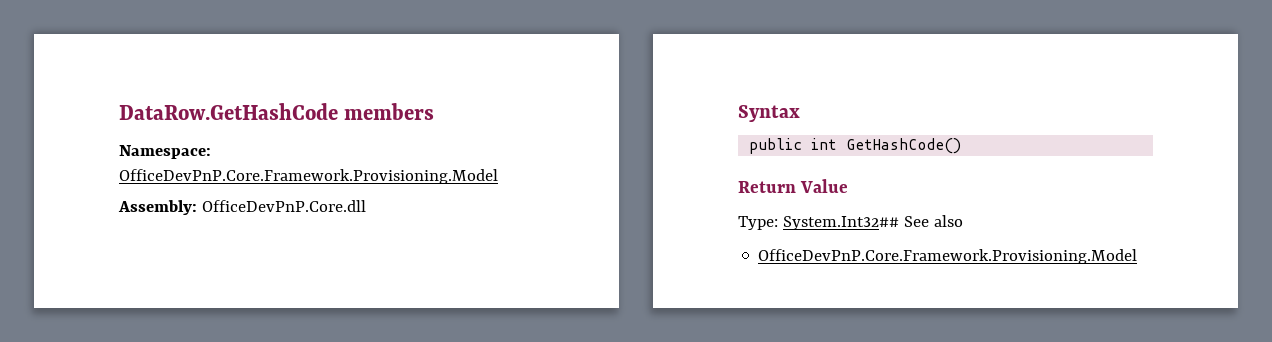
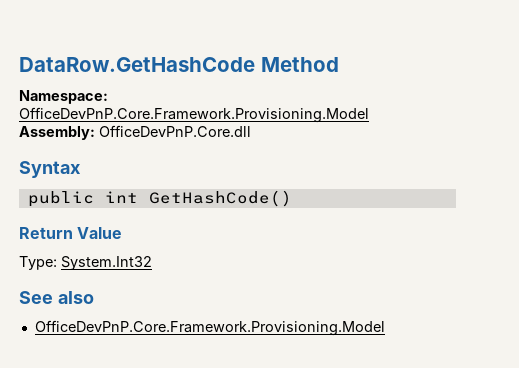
- DataRow.GetHashCode members
+ DataRow.GetHashCode Method
- Type: System.Int32## See also
+ Type: System.Int32
+ See also

